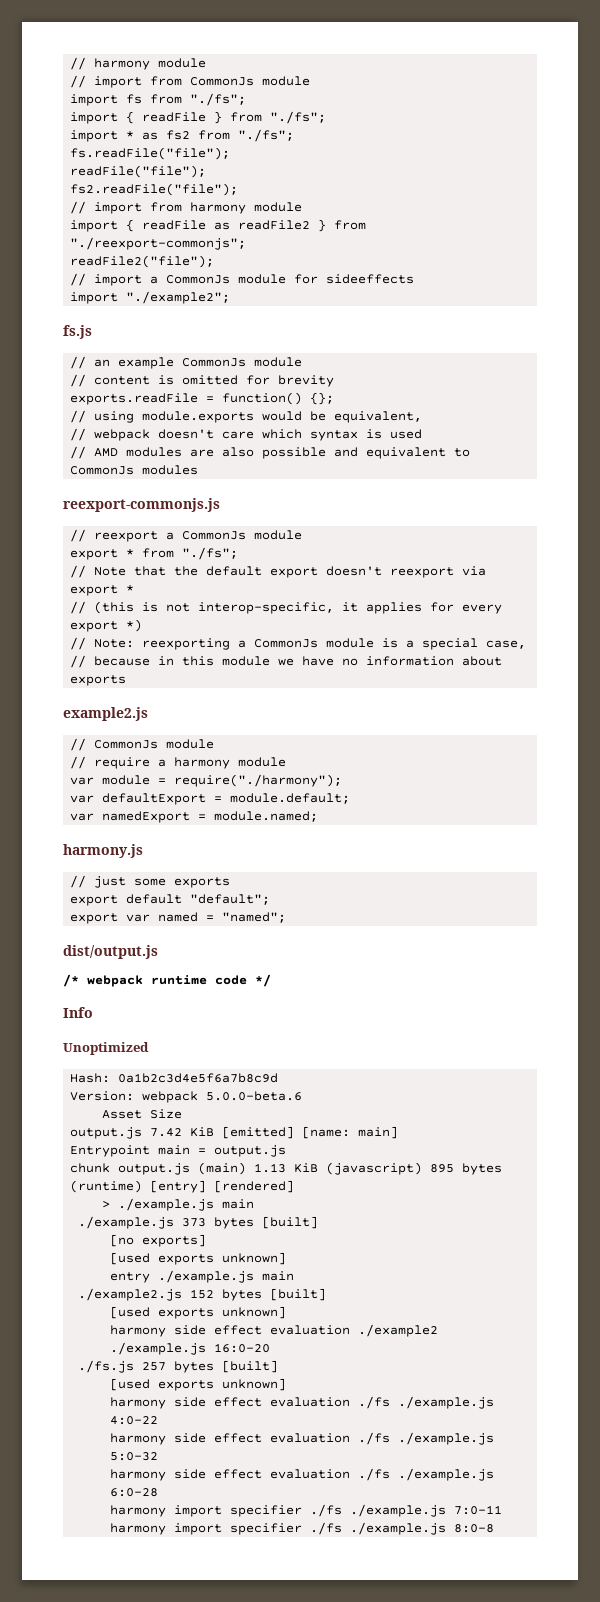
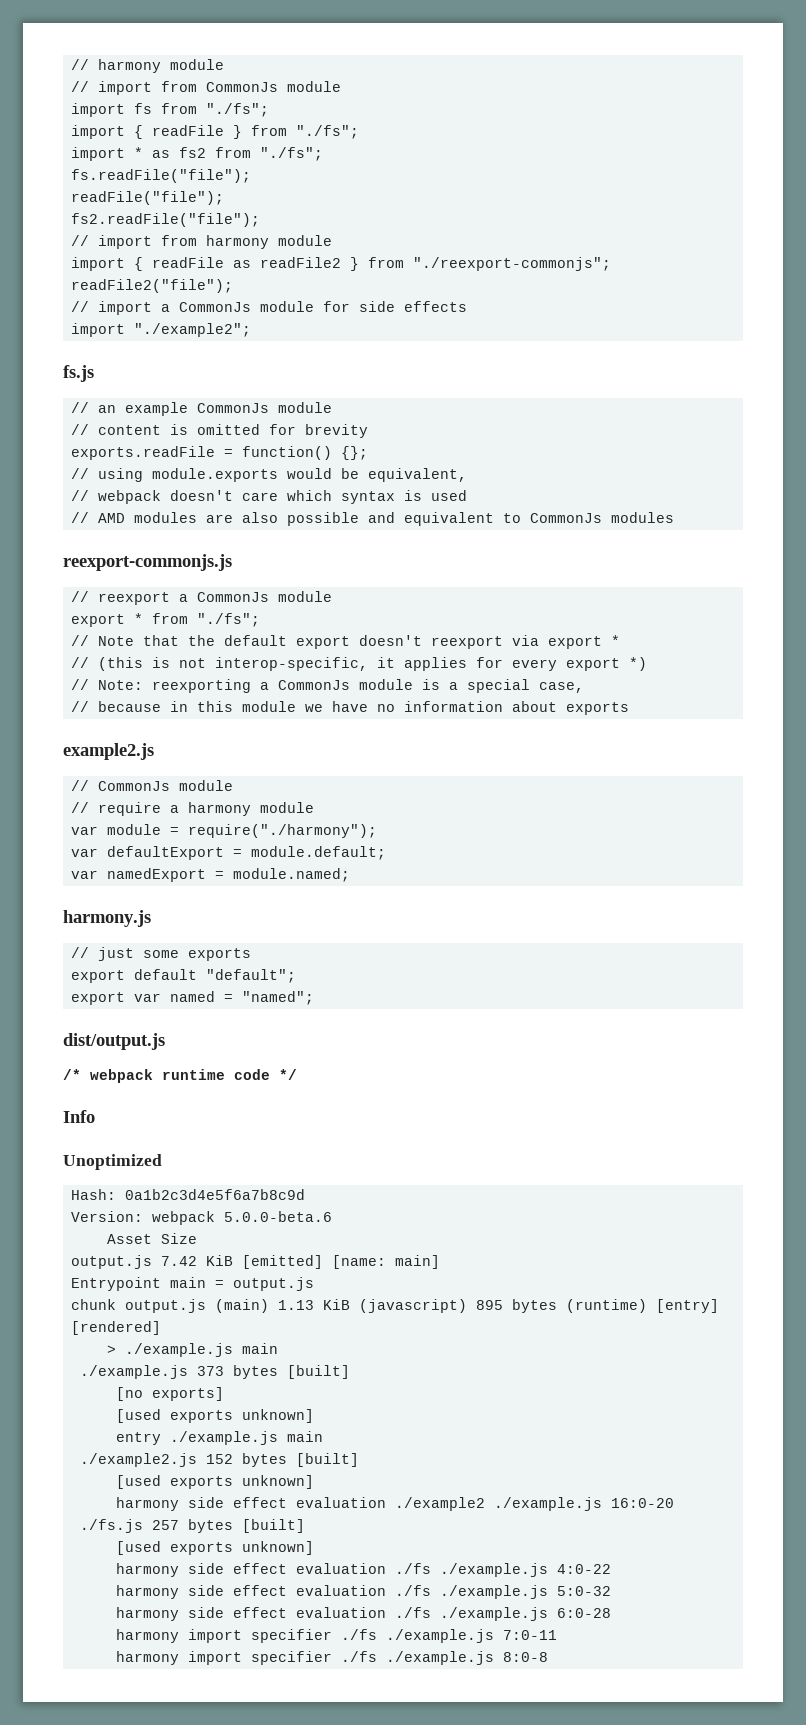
- // import a CommonJs module for sideeffects
+ // import a CommonJs module for side effects

